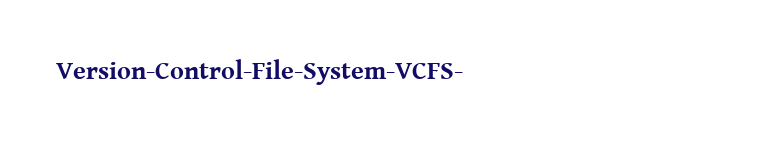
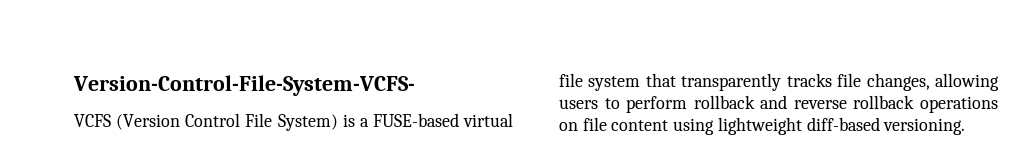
+ VCFS (Version Control File System) is a FUSE-based virtual file system that transparently tracks file changes, allowing users to perform rollback and reverse rollback operations on file content using lightweight diff-based versioning.

